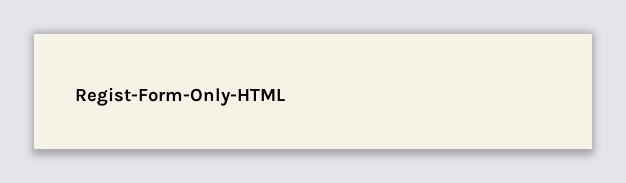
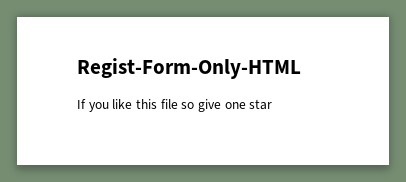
+ If you like this file so give one star

